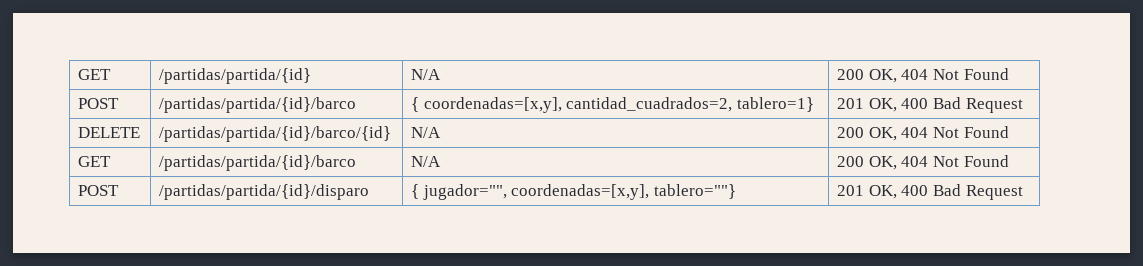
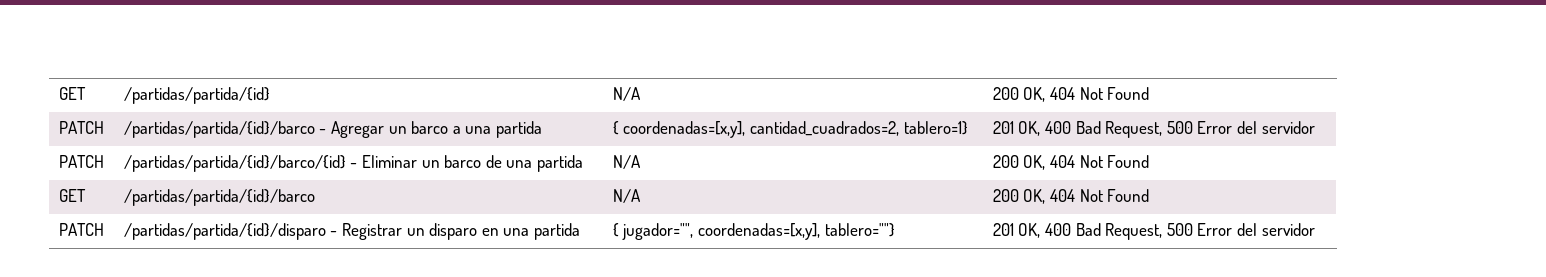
- POST | /partidas/partida/{id}/barco | { coordenadas=[x,y], cantidad_cuadrados=2, tablero=1} | 201 OK, 400 Bad Request
- DELETE | /partidas/partida/{id}/barco/{id} | N/A | 200 OK, 404 Not Found
+ PATCH | /partidas/partida/{id}/barco - Agregar un barco a una partida | { coordenadas=[x,y], cantidad_cuadrados=2, tablero=1} | 201 OK, 400 Bad Request, 500 Error del servidor
+ PATCH | /partidas/partida/{id}/barco/{id} - Eliminar un barco de una partida | N/A | 200 OK, 404 Not Found
- POST | /partidas/partida/{id}/disparo | { jugador="", coordenadas=[x,y], tablero=""} | 201 OK, 400 Bad Request
+ PATCH | /partidas/partida/{id}/disparo - Registrar un disparo en una partida | { jugador="", coordenadas=[x,y], tablero=""} | 201 OK, 400 Bad Request, 500 Error del servidor

